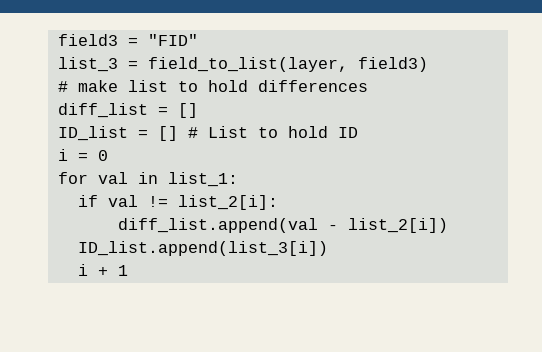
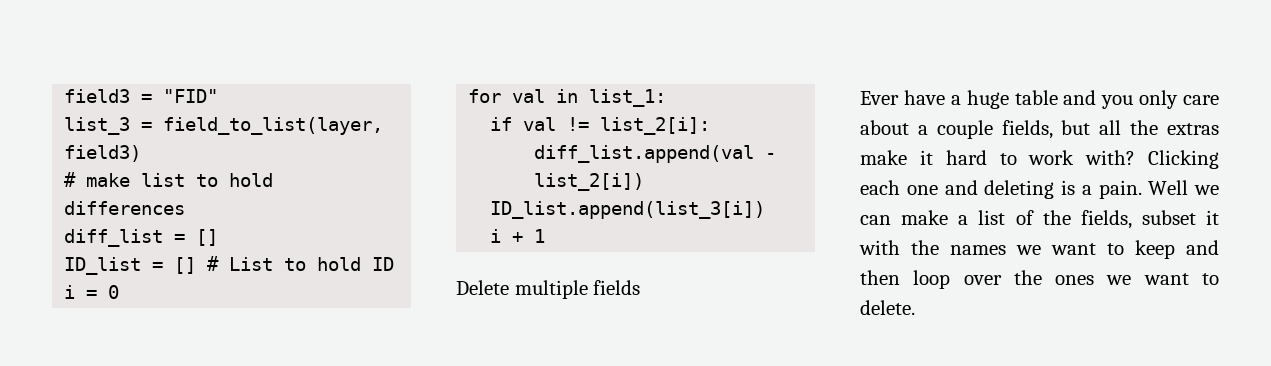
+ Delete multiple fields
+ Ever have a huge table and you only care about a couple fields, but all the extras make it hard to work with? Clicking each one and deleting is a pain. Well we can make a list of the fields, subset it with the names we want to keep and then loop over the ones we want to delete.

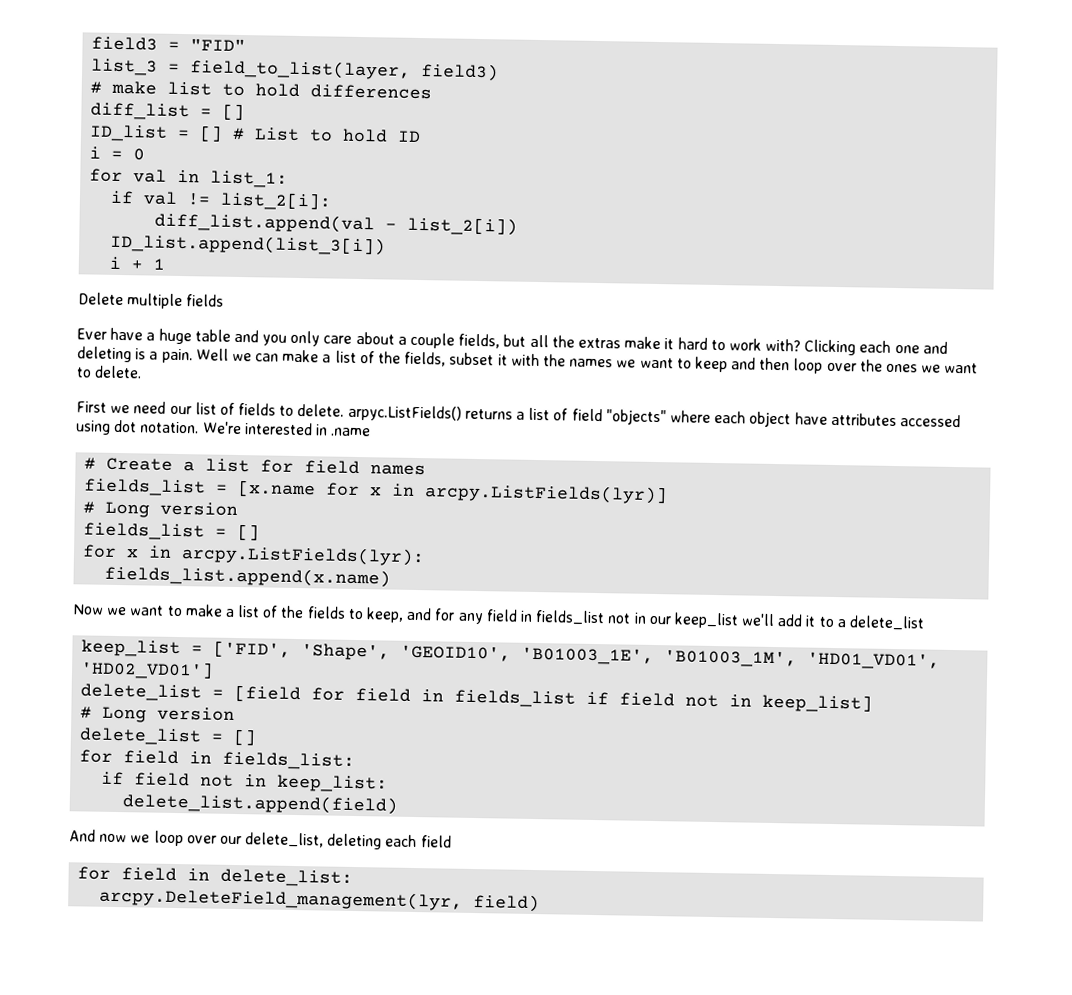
+ First we need our list of fields to delete. arpyc.ListFields() returns a list of field "objects" where each object have attributes accessed using dot notation. We're interested in .name
+ # Create a list for field names
+ fields_list = [x.name for x in arcpy.ListFields(lyr)]
+ # Long version
+ fields_list = []
+ for x in arcpy.ListFields(lyr):
+ fields_list.append(x.name)
+ Now we want to make a list of the fields to keep, and for any field in fields_list not in our keep_list we'll add it to a delete_list
+ keep_list = ['FID', 'Shape', 'GEOID10', 'B01003_1E', 'B01003_1M', 'HD01_VD01', 'HD02_VD01']
+ delete_list = [field for field in fields_list if field not in keep_list]
+ # Long version
+ delete_list = []
+ for field in fields_list:
+ if field not in keep_list:
+ delete_list.append(field)
+ And now we loop over our delete_list, deleting each field
+ for field in delete_list:
+ arcpy.DeleteField_management(lyr, field)

